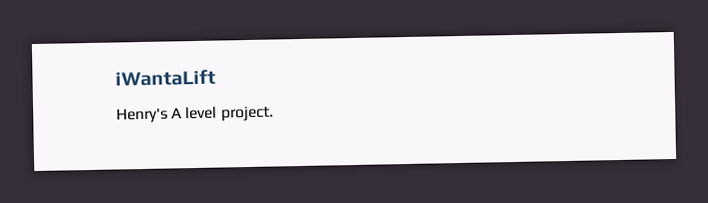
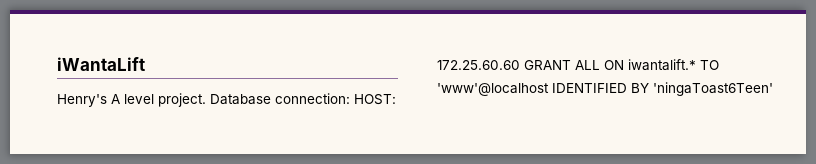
+ Database connection: HOST: 172.25.60.60 GRANT ALL ON iwantalift.* TO 'www'@localhost IDENTIFIED BY 'ningaToast6Teen'

